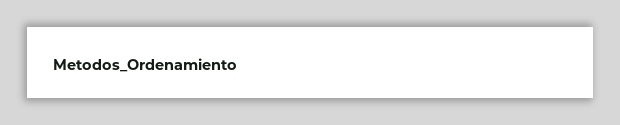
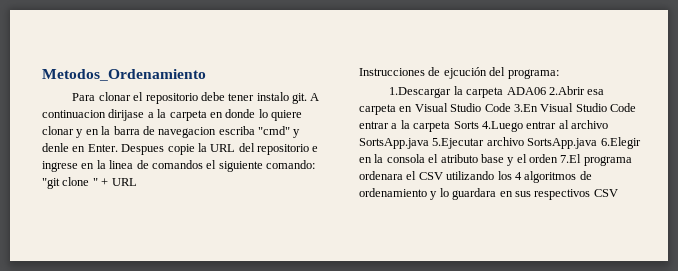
+ Para clonar el repositorio debe tener instalo git. A continuacion dirijase a la carpeta en donde lo quiere clonar y en la barra de navegacion escriba "cmd" y denle en Enter. Despues copie la URL del repositorio e ingrese en la linea de comandos el siguiente comando: "git clone " + URL
+ Instrucciones de ejcución del programa:
+ 1.Descargar la carpeta ADA06 2.Abrir esa carpeta en Visual Studio Code 3.En Visual Studio Code entrar a la carpeta Sorts 4.Luego entrar al archivo SortsApp.java 5.Ejecutar archivo SortsApp.java 6.Elegir en la consola el atributo base y el orden 7.El programa ordenara el CSV utilizando los 4 algoritmos de ordenamiento y lo guardara en sus respectivos CSV

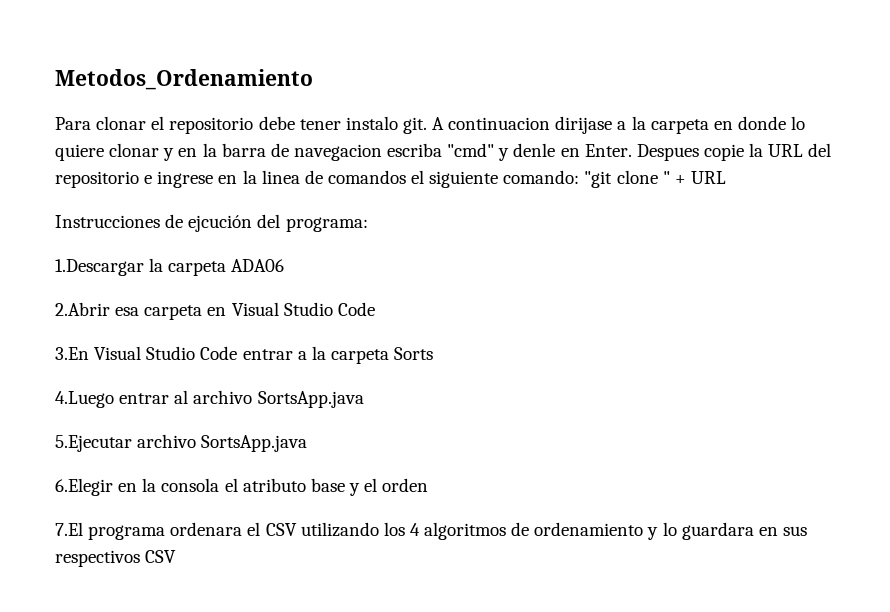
- 1.Descargar la carpeta ADA06 2.Abrir esa carpeta en Visual Studio Code 3.En Visual Studio Code entrar a la carpeta Sorts 4.Luego entrar al archivo SortsApp.java 5.Ejecutar archivo SortsApp.java 6.Elegir en la consola el atributo base y el orden 7.El programa ordenara el CSV utilizando los 4 algoritmos de ordenamiento y lo guardara en sus respectivos CSV
+ 1.Descargar la carpeta ADA06
+ 2.Abrir esa carpeta en Visual Studio Code
+ 3.En Visual Studio Code entrar a la carpeta Sorts
+ 4.Luego entrar al archivo SortsApp.java
+ 5.Ejecutar archivo SortsApp.java
+ 6.Elegir en la consola el atributo base y el orden
+ 7.El programa ordenara el CSV utilizando los 4 algoritmos de ordenamiento y lo guardara en sus respectivos CSV

